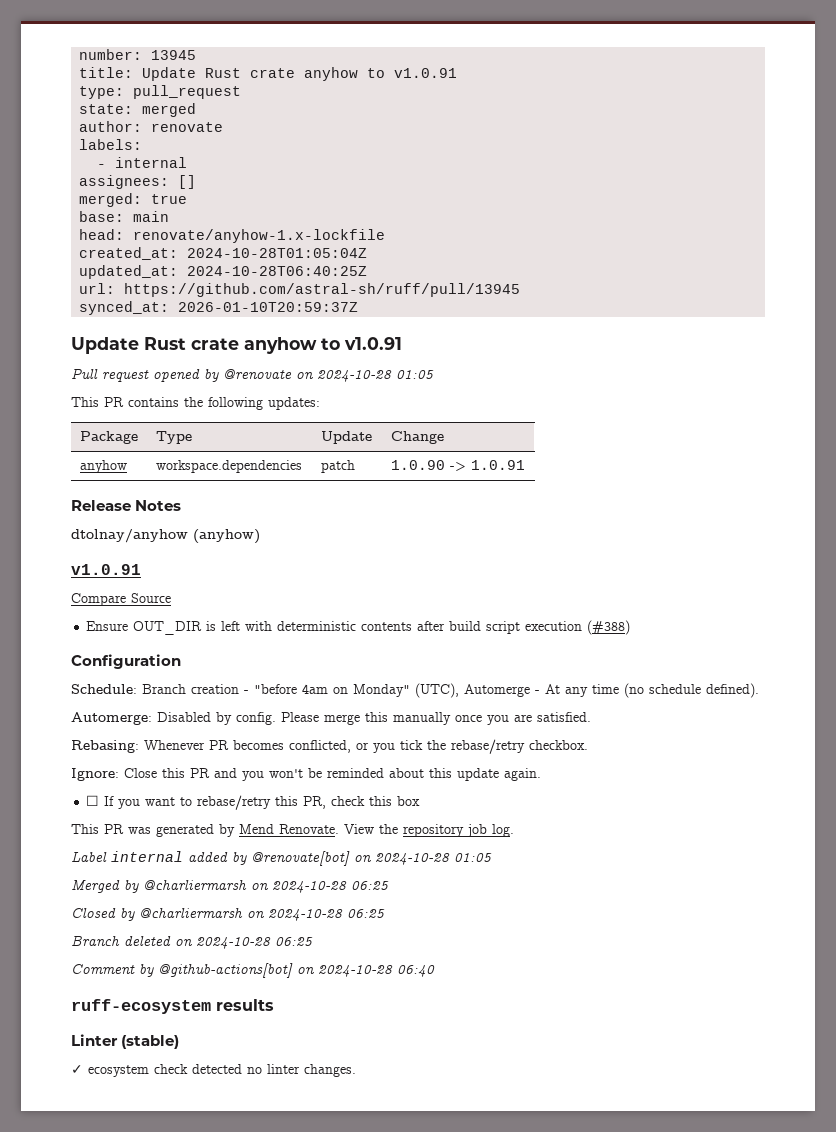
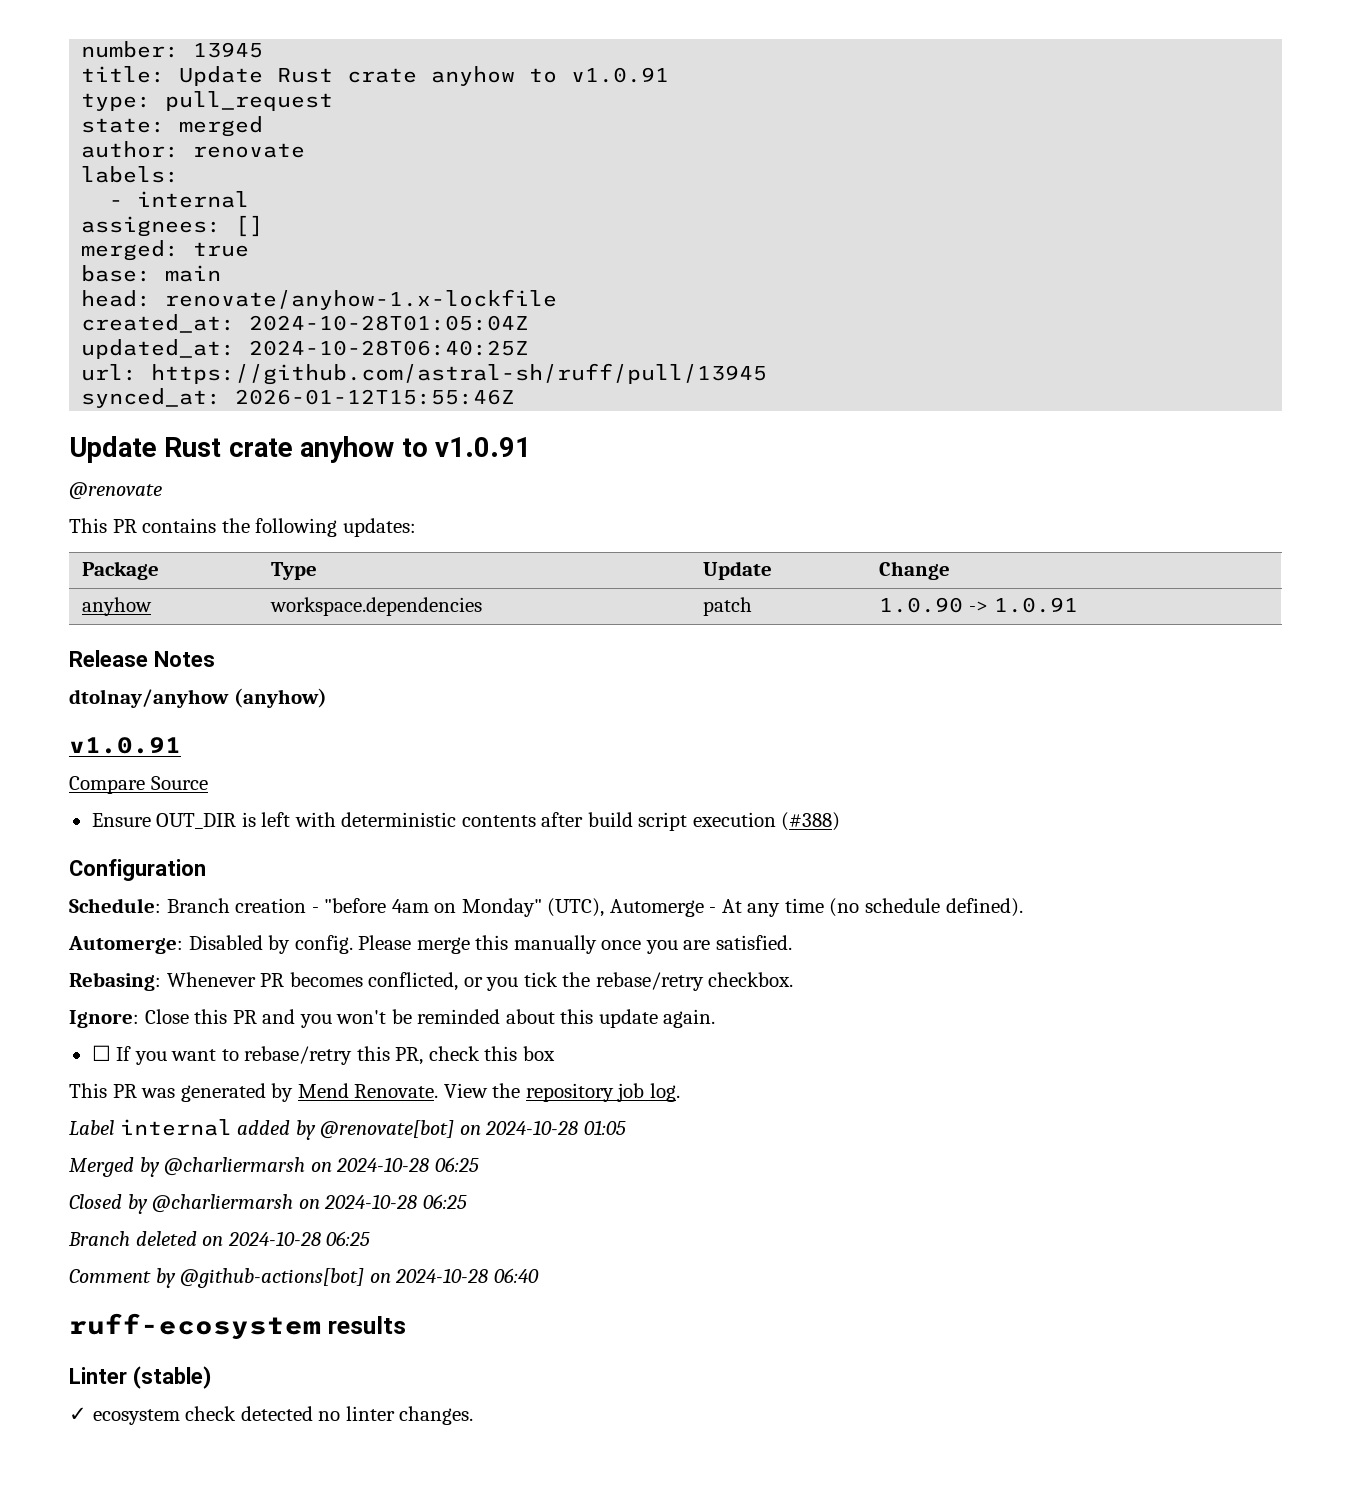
- synced_at: 2026-01-10T20:59:37Z
+ synced_at: 2026-01-12T15:55:46Z
  Update Rust crate anyhow to v1.0.91
- Pull request opened by @renovate on 2024-10-28 01:05
+ @renovate

